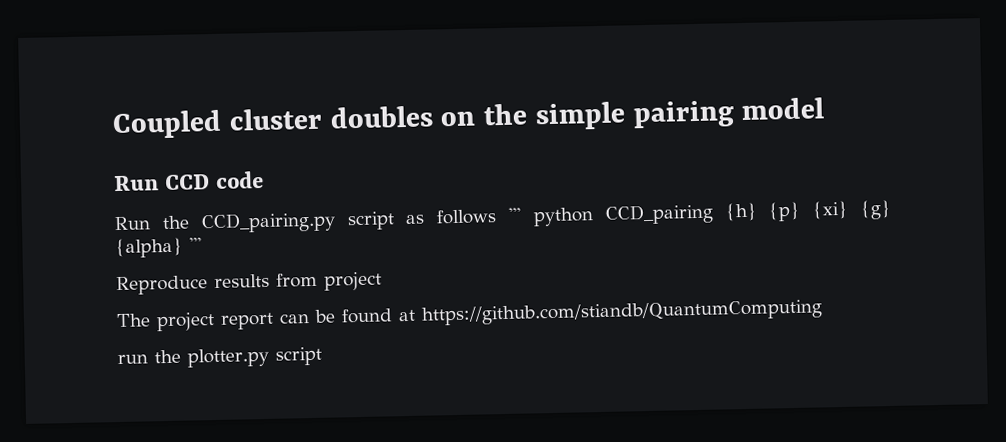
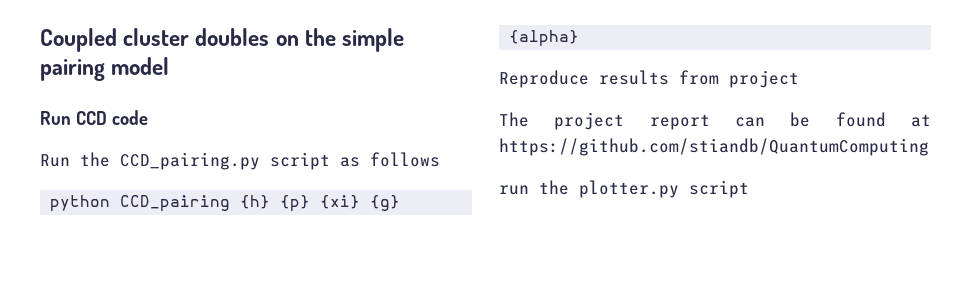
- Run the CCD_pairing.py script as follows ''' python CCD_pairing {h} {p} {xi} {g} {alpha} '''
+ Run the CCD_pairing.py script as follows
+ python CCD_pairing {h} {p} {xi} {g} {alpha}

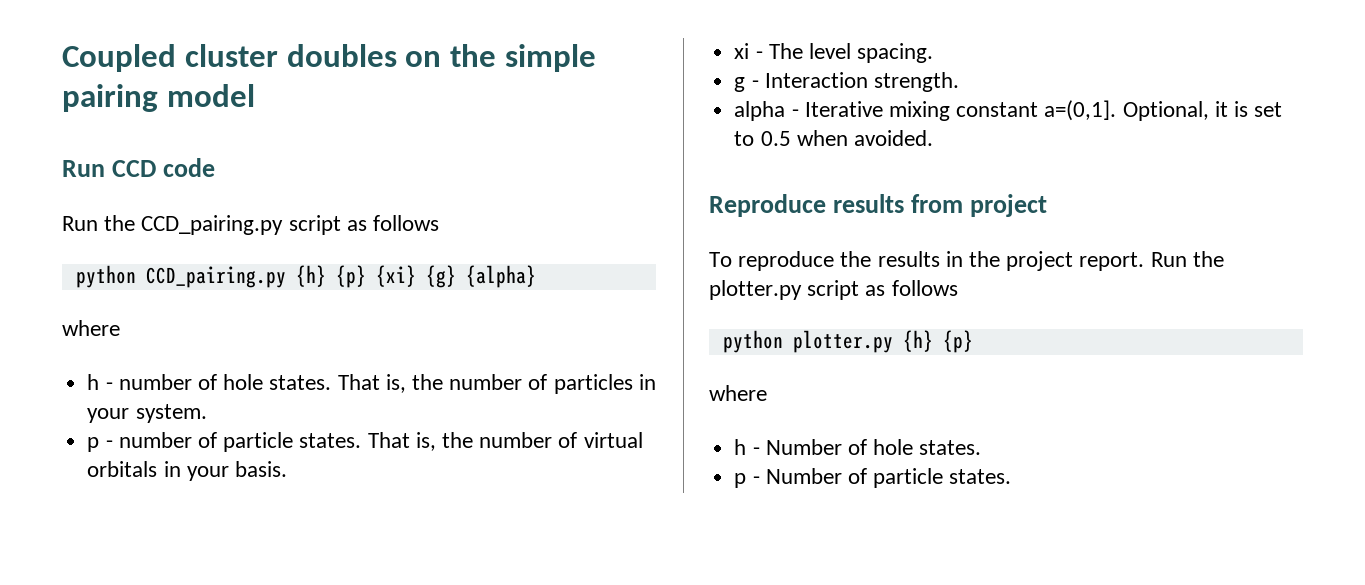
- python CCD_pairing {h} {p} {xi} {g} {alpha}
+ python CCD_pairing.py {h} {p} {xi} {g} {alpha}
+ where
+ h - number of hole states. That is, the number of particles in your system.
+ p - number of particle states. That is, the number of virtual orbitals in your basis.
+ xi - The level spacing.
+ g - Interaction strength.
+ alpha - Iterative mixing constant a=(0,1]. Optional, it is set to 0.5 when avoided.
  Reproduce results from project
- The project report can be found at https://github.com/stiandb/QuantumComputing
- run the plotter.py script
+ To reproduce the results in the project report. Run the plotter.py script as follows
+ python plotter.py {h} {p}
+ where
+ h - Number of hole states.
+ p - Number of particle states.

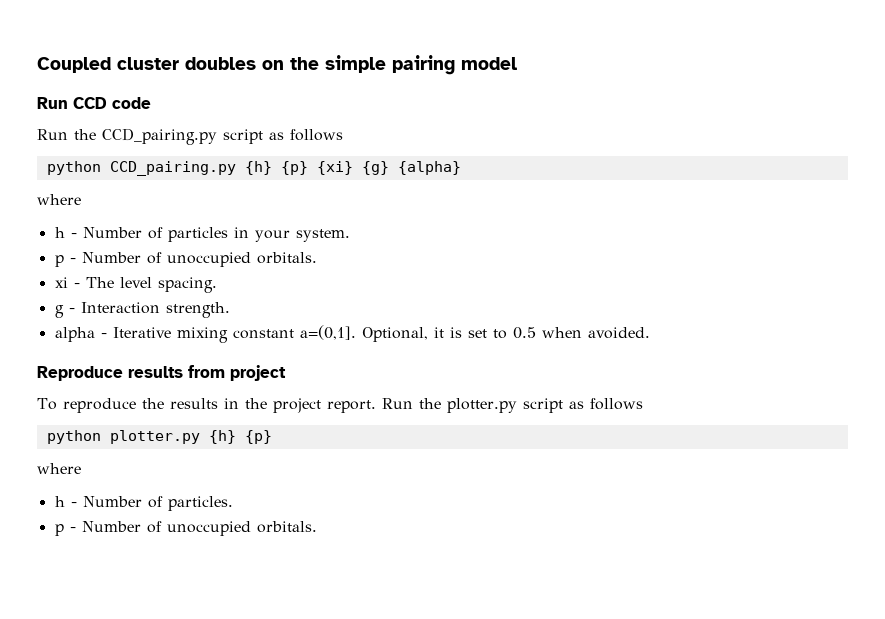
- h - number of hole states. That is, the number of particles in your system.
- p - number of particle states. That is, the number of virtual orbitals in your basis.
+ h - Number of particles in your system.
+ p - Number of unoccupied orbitals.
- h - Number of hole states.
- p - Number of particle states.
+ h - Number of particles.
+ p - Number of unoccupied orbitals.

